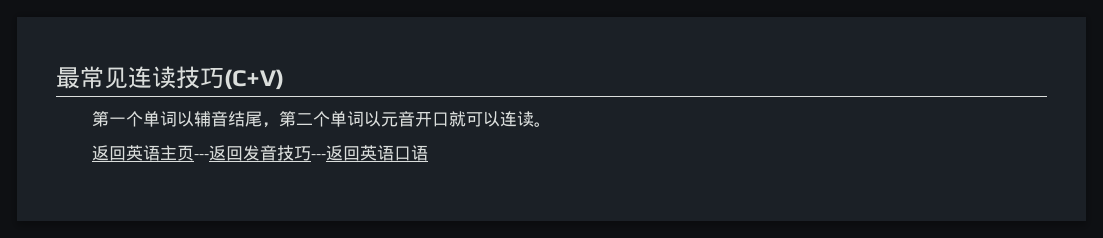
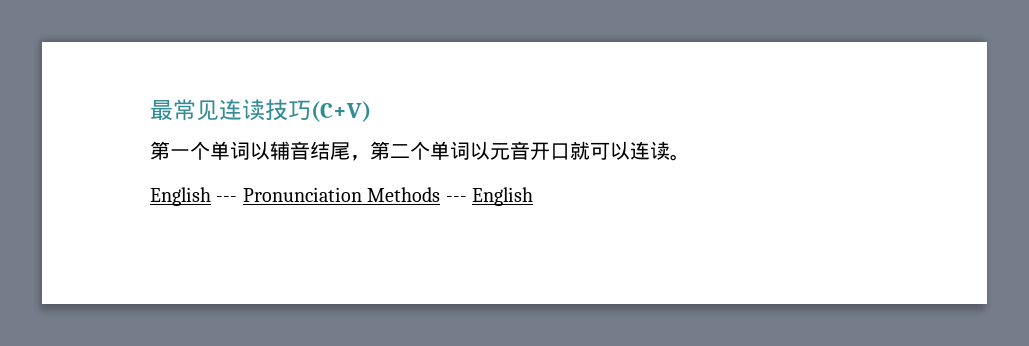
- 返回英语主页---返回发音技巧---返回英语口语
+ English --- Pronunciation Methods --- English

